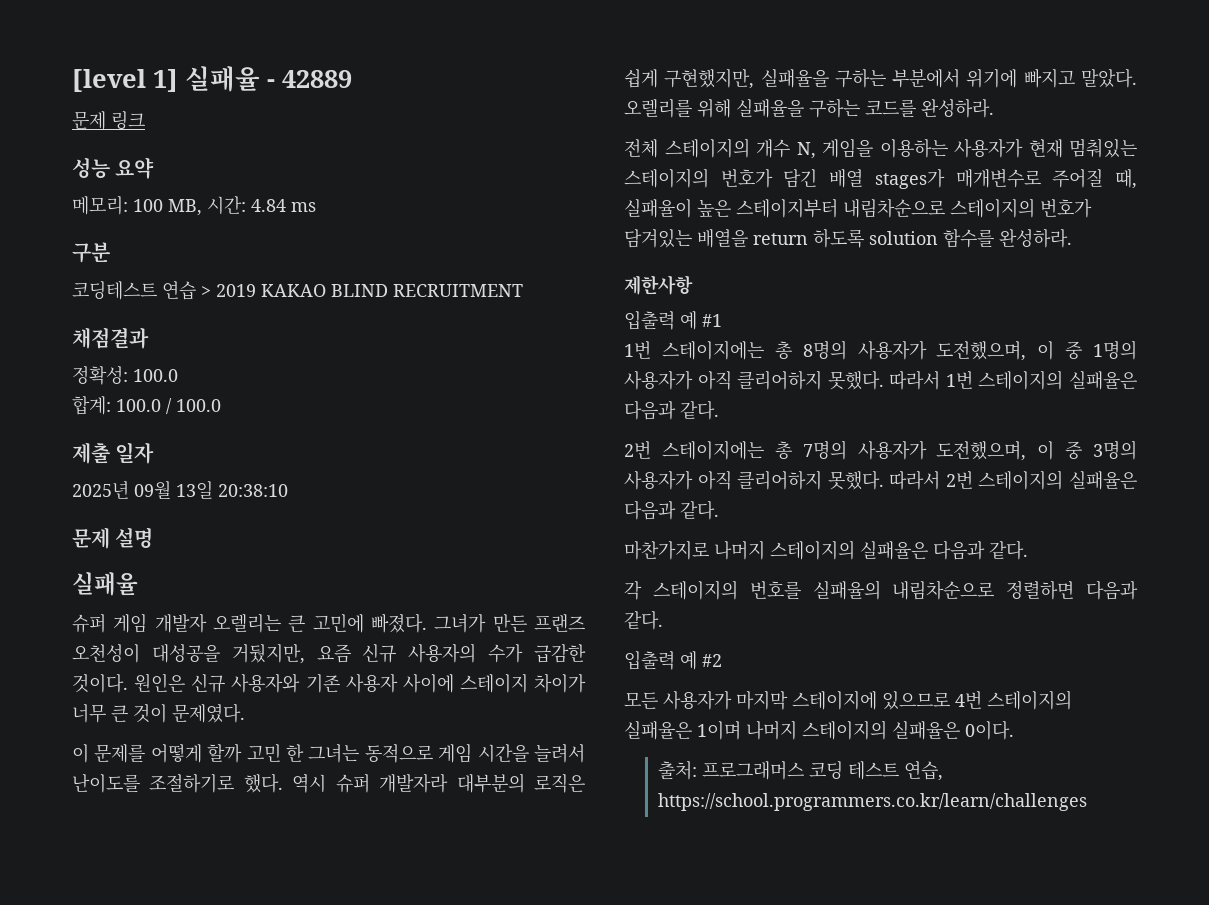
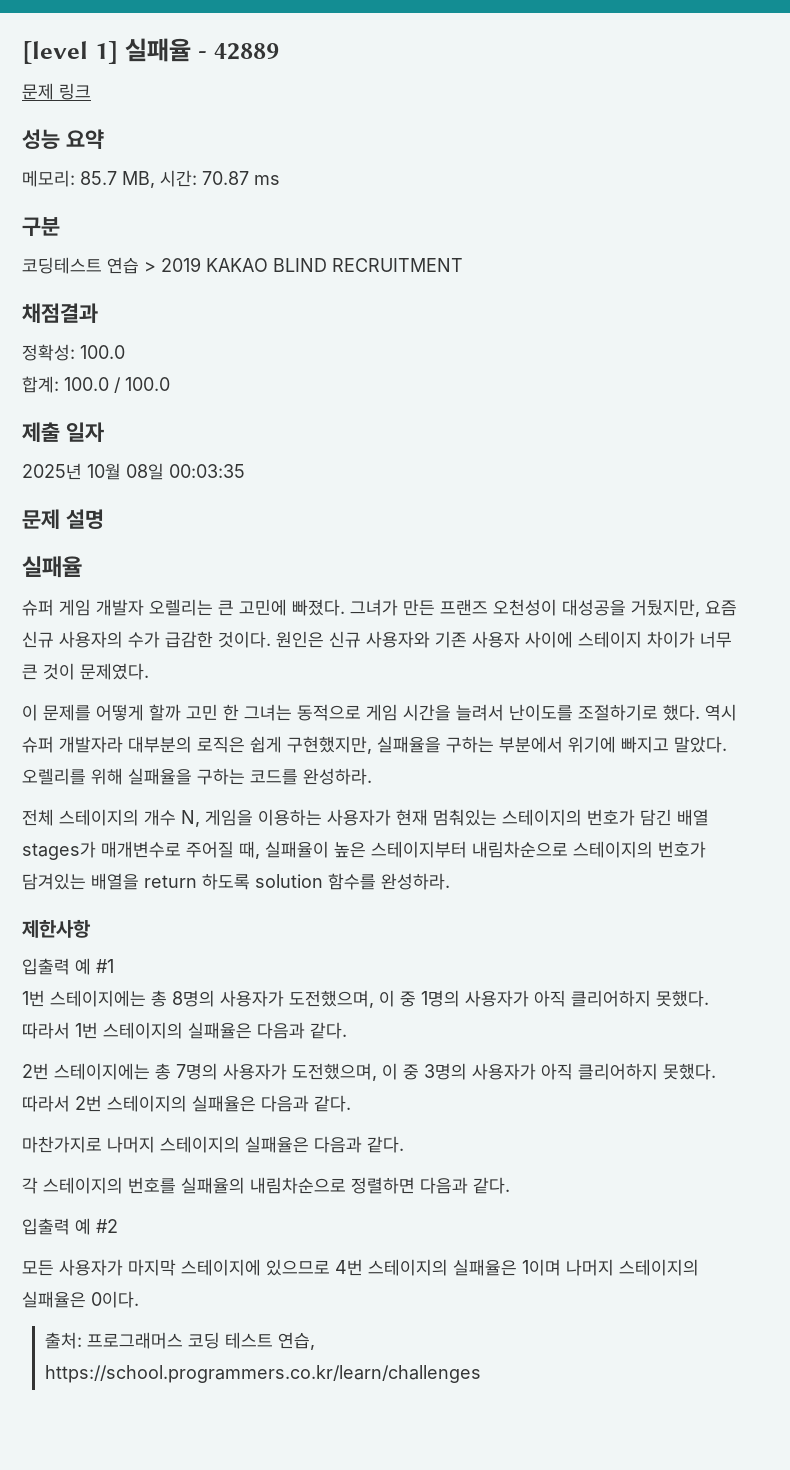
- 메모리: 100 MB, 시간: 4.84 ms
+ 메모리: 85.7 MB, 시간: 70.87 ms
- 2025년 09월 13일 20:38:10
+ 2025년 10월 08일 00:03:35

